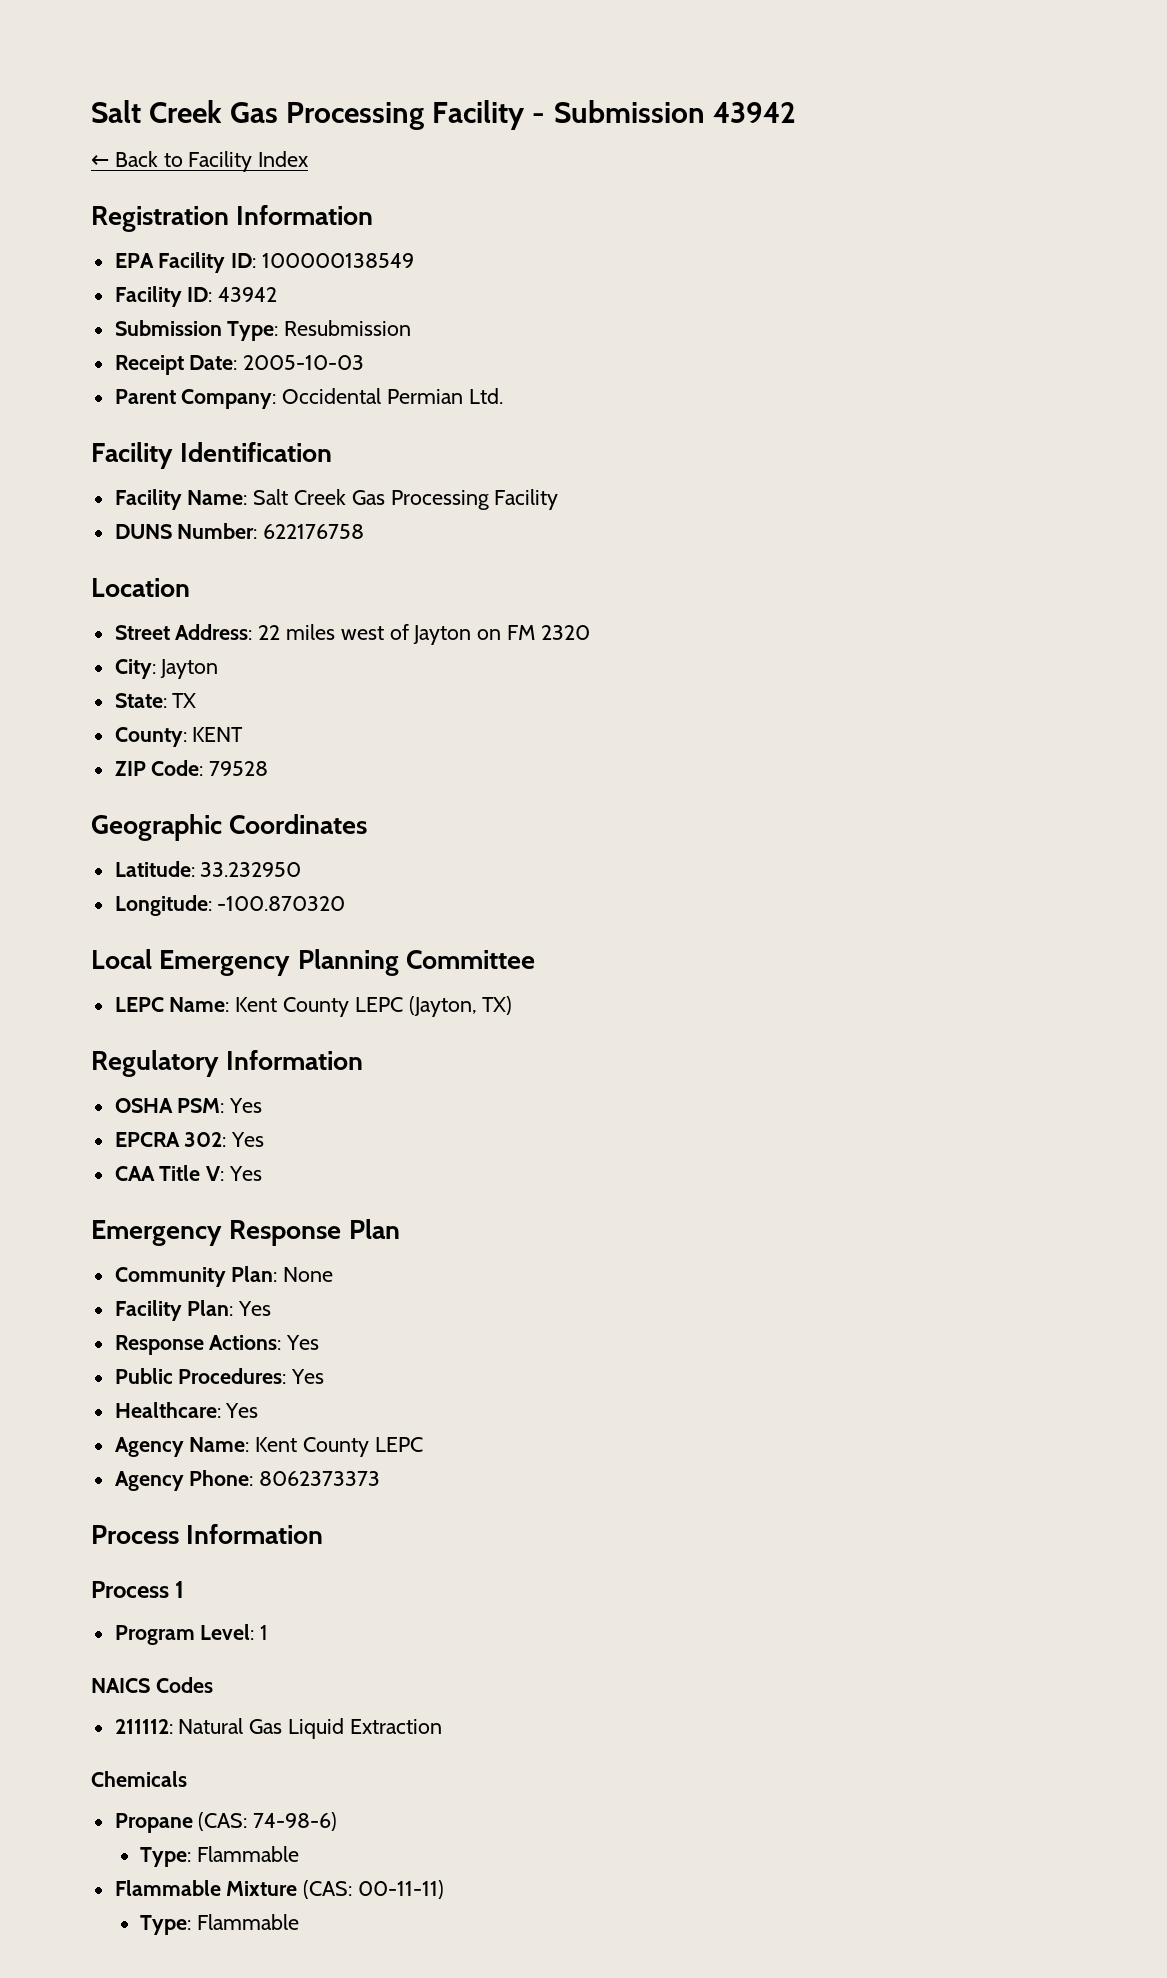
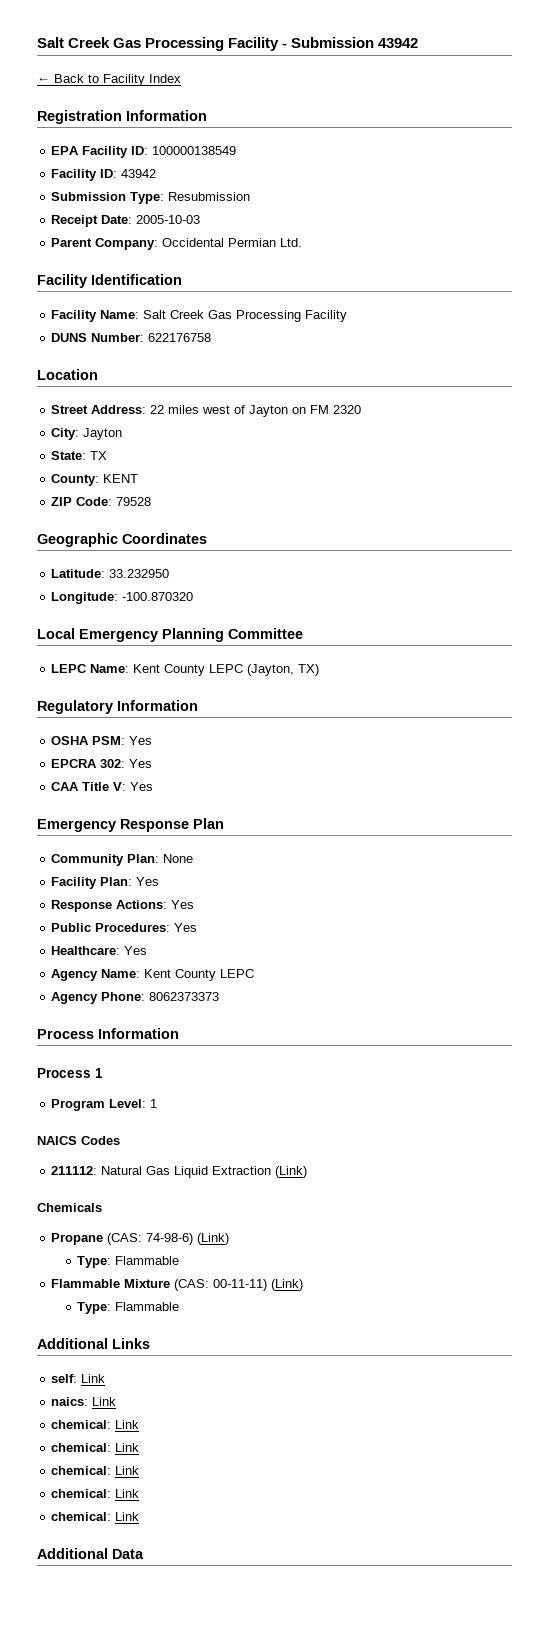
- 211112: Natural Gas Liquid Extraction
+ 211112: Natural Gas Liquid Extraction (Link)
- Propane (CAS: 74-98-6)
+ Propane (CAS: 74-98-6) (Link)
- Flammable Mixture (CAS: 00-11-11)
+ Flammable Mixture (CAS: 00-11-11) (Link)
  Type: Flammable
+ Additional Links
+ self: Link
+ naics: Link
+ chemical: Link
+ chemical: Link
+ chemical: Link
+ chemical: Link
+ chemical: Link
+ Additional Data

